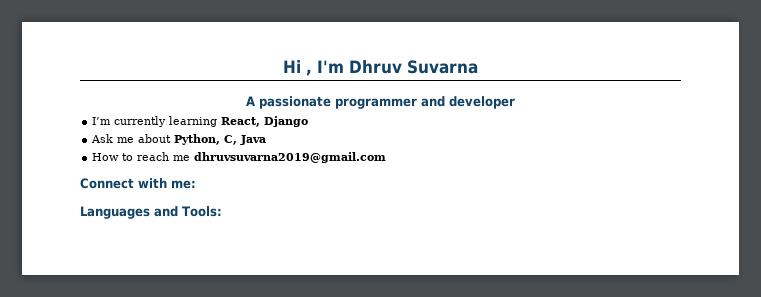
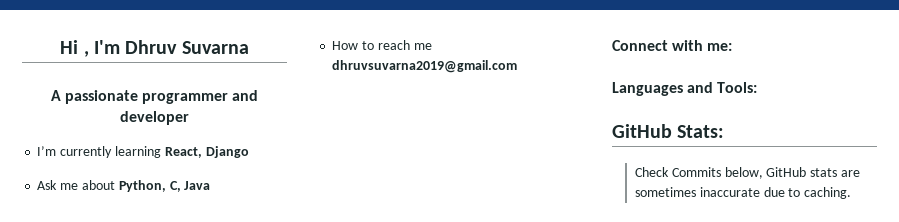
+ GitHub Stats:
+ Check Commits below, GitHub stats are sometimes inaccurate due to caching.

